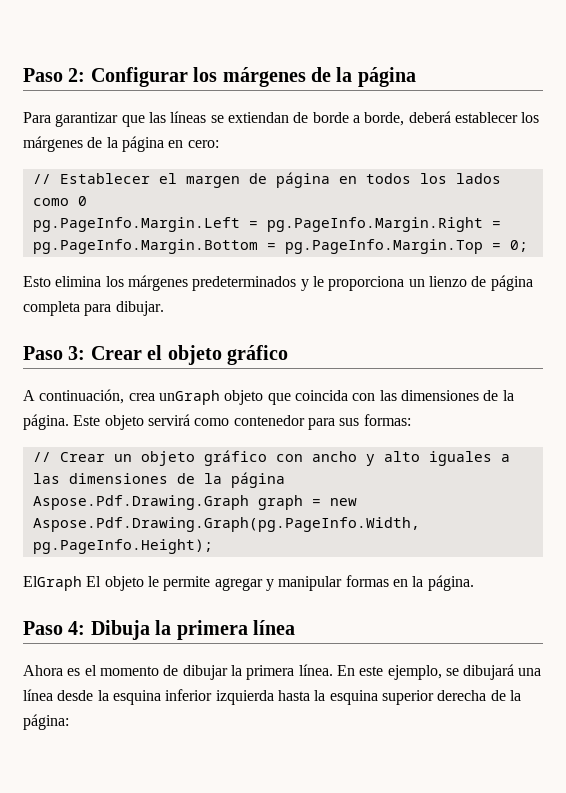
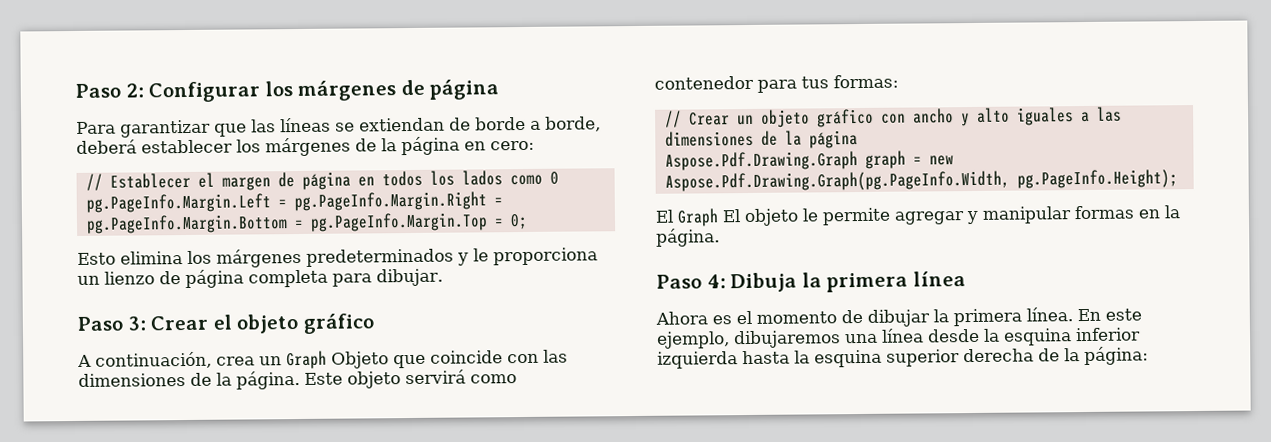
- Paso 2: Configurar los márgenes de la página
+ Paso 2: Configurar los márgenes de página
- A continuación, crea unGraph objeto que coincida con las dimensiones de la página.
+ A continuación, crea un Graph Objeto que coincide con las dimensiones de la página.
- Este objeto servirá como contenedor para sus formas:
+ Este objeto servirá como contenedor para tus formas:
- ElGraph El objeto le permite agregar y manipular formas en la página.
+ El Graph El objeto le permite agregar y manipular formas en la página.
- En este ejemplo, se dibujará una línea desde la esquina inferior izquierda hasta la esquina superior derecha de la página:
+ En este ejemplo, dibujaremos una línea desde la esquina inferior izquierda hasta la esquina superior derecha de la página:

